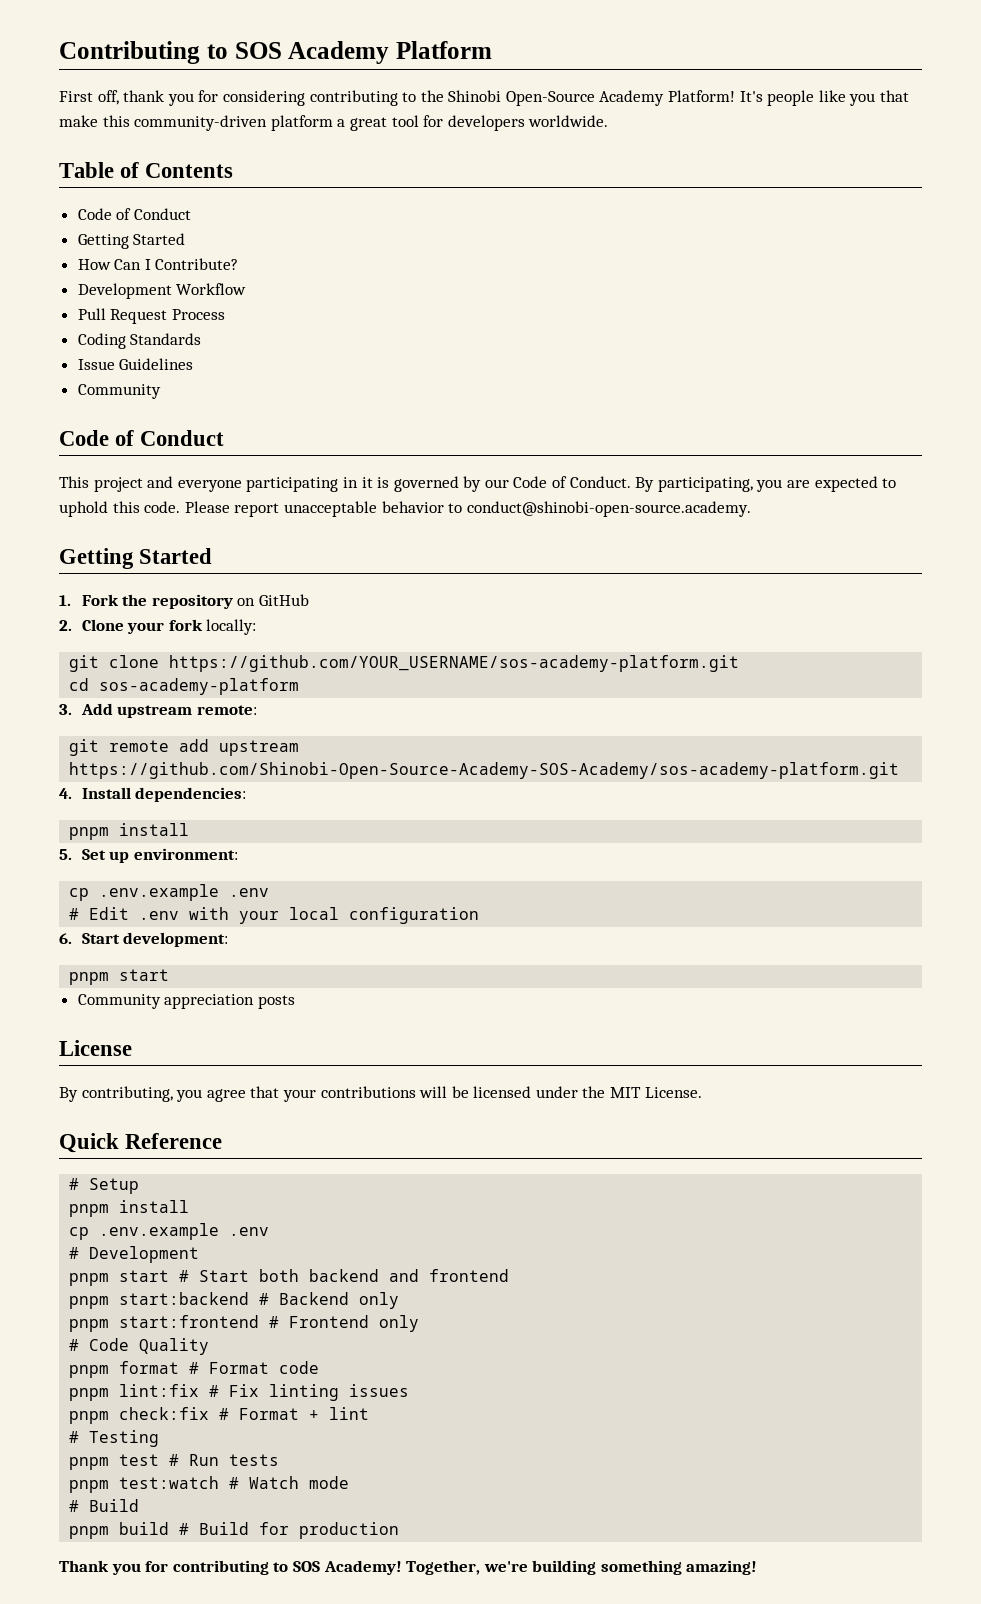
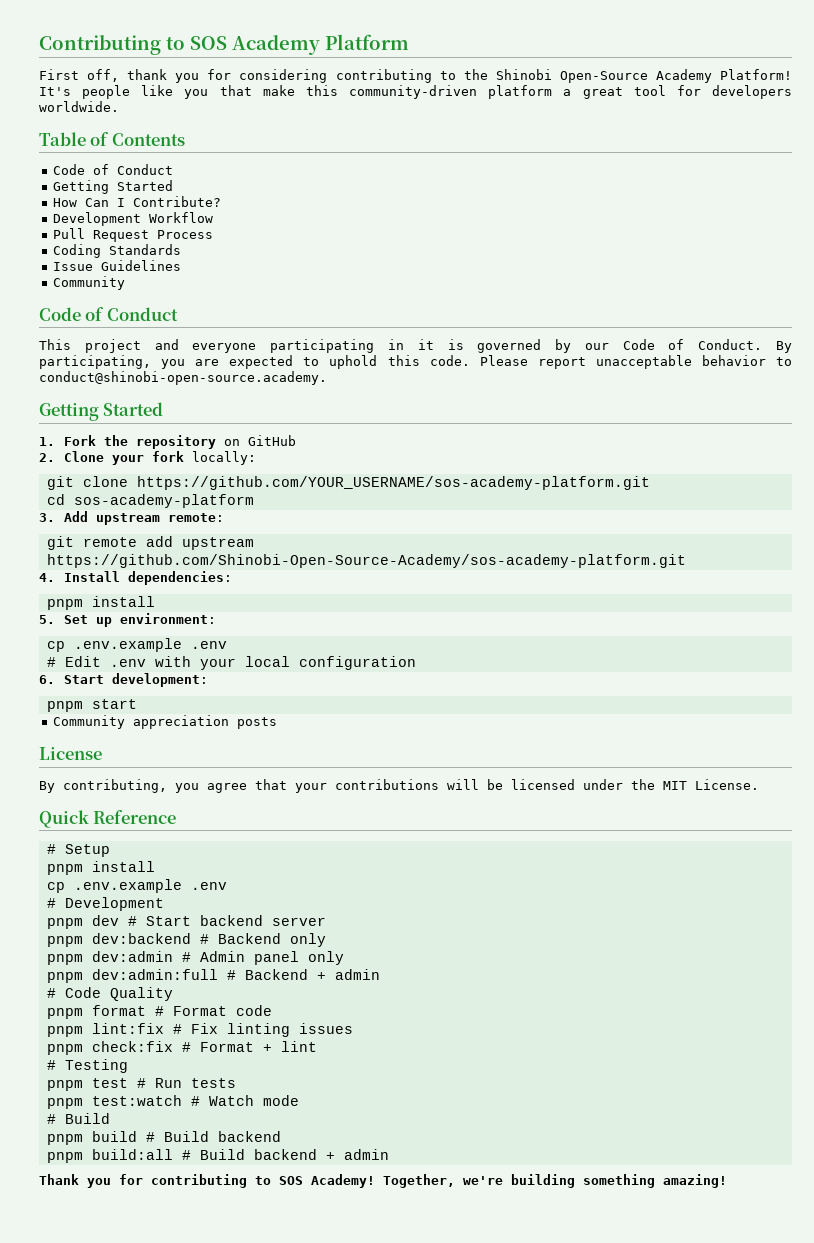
- git remote add upstream https://github.com/Shinobi-Open-Source-Academy-SOS-Academy/sos-academy-platform.git
+ git remote add upstream https://github.com/Shinobi-Open-Source-Academy/sos-academy-platform.git
- pnpm start # Start both backend and frontend
- pnpm start:backend # Backend only
+ pnpm dev # Start backend server
+ pnpm dev:backend # Backend only
- pnpm start:frontend # Frontend only
+ pnpm dev:admin # Admin panel only
+ pnpm dev:admin:full # Backend + admin
- pnpm build # Build for production
+ pnpm build # Build backend
+ pnpm build:all # Build backend + admin

